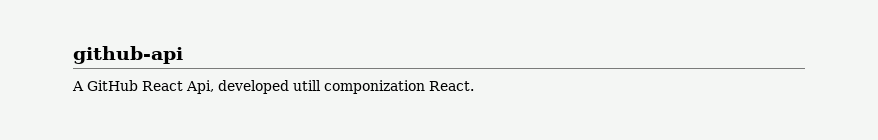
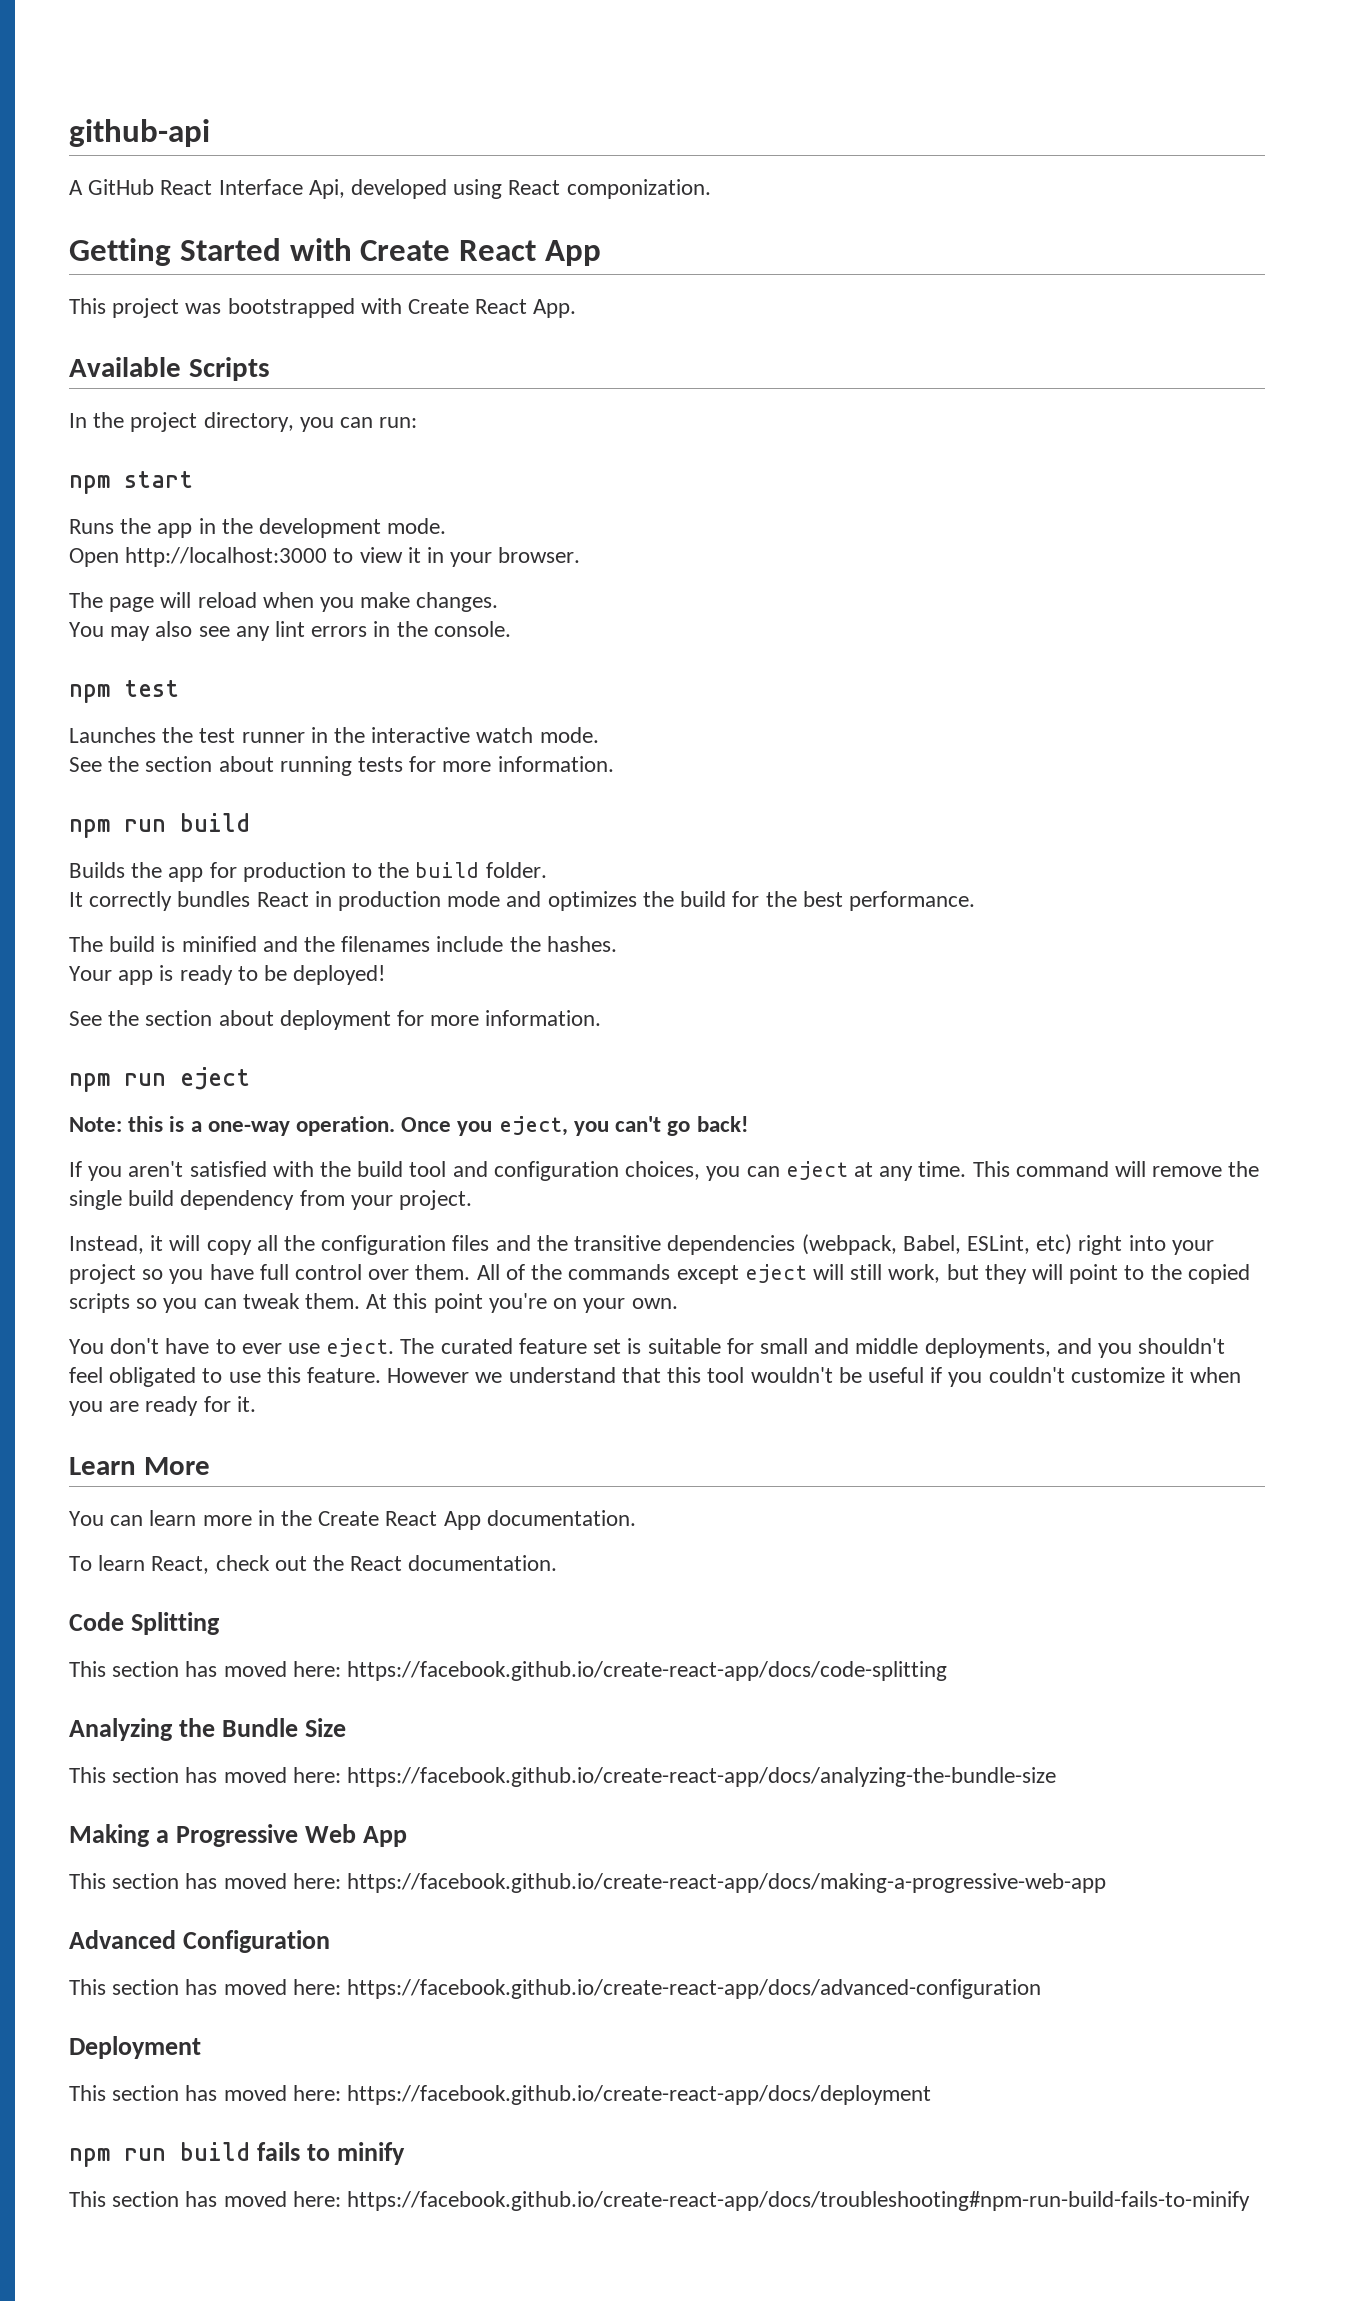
- A GitHub React Api, developed utill componization React.
+ A GitHub React Interface Api, developed using React componization.
+ Getting Started with Create React App
+ This project was bootstrapped with Create React App.
+ Available Scripts
+ In the project directory, you can run:
+ npm start
+ Runs the app in the development mode.
+ Open http://localhost:3000 to view it in your browser.
+ The page will reload when you make changes.
+ You may also see any lint errors in the console.
+ npm test
+ Launches the test runner in the interactive watch mode.
+ See the section about running tests for more information.
+ npm run build
+ Builds the app for production to the build folder.
+ It correctly bundles React in production mode and optimizes the build for the best performance.
+ The build is minified and the filenames include the hashes.
+ Your app is ready to be deployed!
+ See the section about deployment for more information.
+ npm run eject
+ Note: this is a one-way operation. Once you eject, you can't go back!
+ If you aren't satisfied with the build tool and configuration choices, you can eject at any time. This command will remove the single build dependency from your project.
+ Instead, it will copy all the configuration files and the transitive dependencies (webpack, Babel, ESLint, etc) right into your project so you have full control over them. All of the commands except eject will still work, but they will point to the copied scripts so you can tweak them. At this point you're on your own.
+ You don't have to ever use eject. The curated feature set is suitable for small and middle deployments, and you shouldn't feel obligated to use this feature. However we understand that this tool wouldn't be useful if you couldn't customize it when you are ready for it.
+ Learn More
+ You can learn more in the Create React App documentation.
+ To learn React, check out the React documentation.
+ Code Splitting
+ This section has moved here: https://facebook.github.io/create-react-app/docs/code-splitting
+ Analyzing the Bundle Size
+ This section has moved here: https://facebook.github.io/create-react-app/docs/analyzing-the-bundle-size
+ Making a Progressive Web App
+ This section has moved here: https://facebook.github.io/create-react-app/docs/making-a-progressive-web-app
+ Advanced Configuration
+ This section has moved here: https://facebook.github.io/create-react-app/docs/advanced-configuration
+ Deployment
+ This section has moved here: https://facebook.github.io/create-react-app/docs/deployment
+ npm run build fails to minify
+ This section has moved here: https://facebook.github.io/create-react-app/docs/troubleshooting#npm-run-build-fails-to-minify

